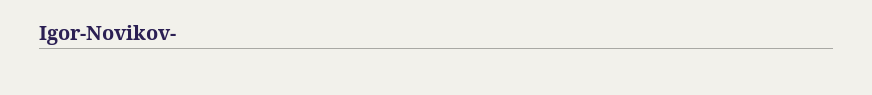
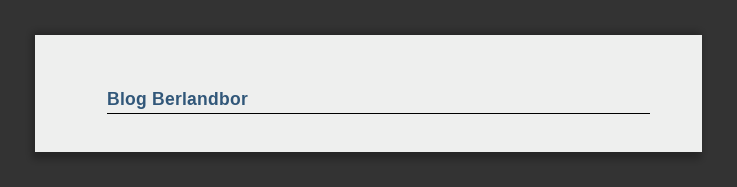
- Igor-Novikov-
+ Blog Berlandbor

